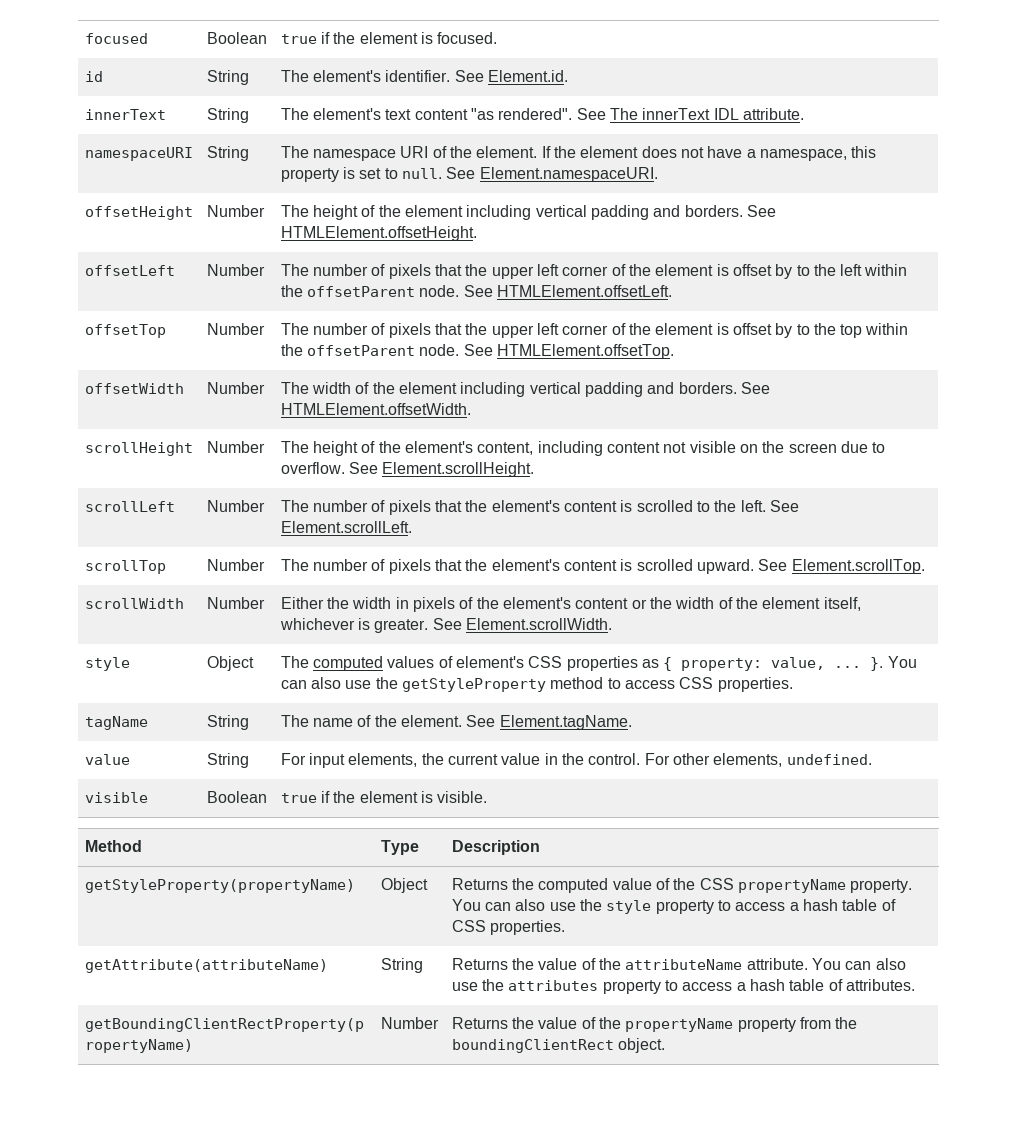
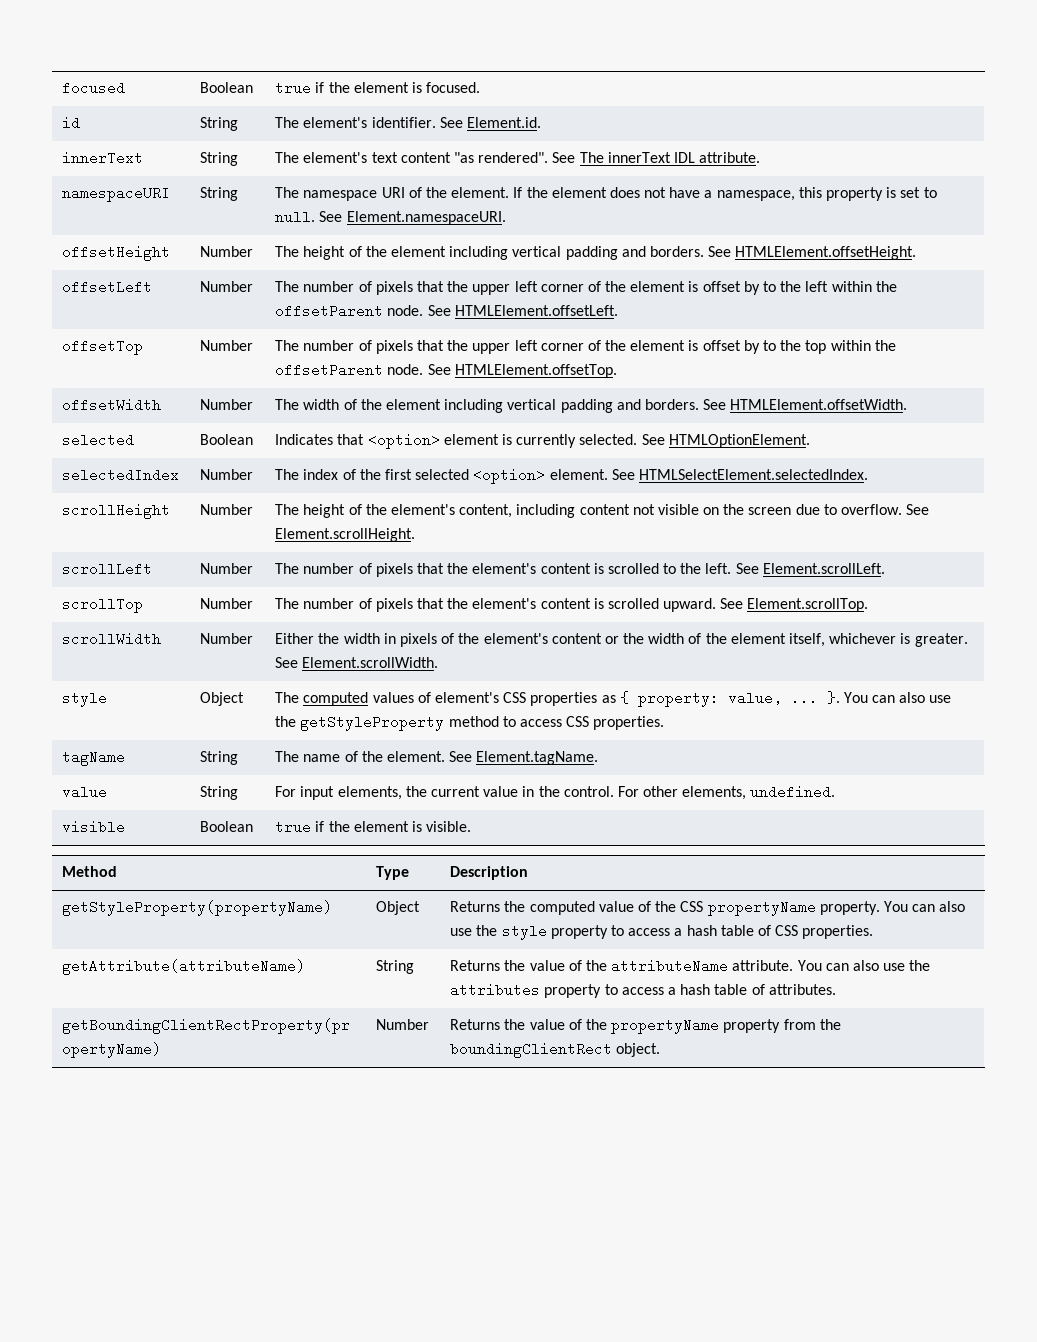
+ selected | Boolean | Indicates that <option> element is currently selected. See HTMLOptionElement.
+ selectedIndex | Number | The index of the first selected <option> element. See HTMLSelectElement.selectedIndex.

